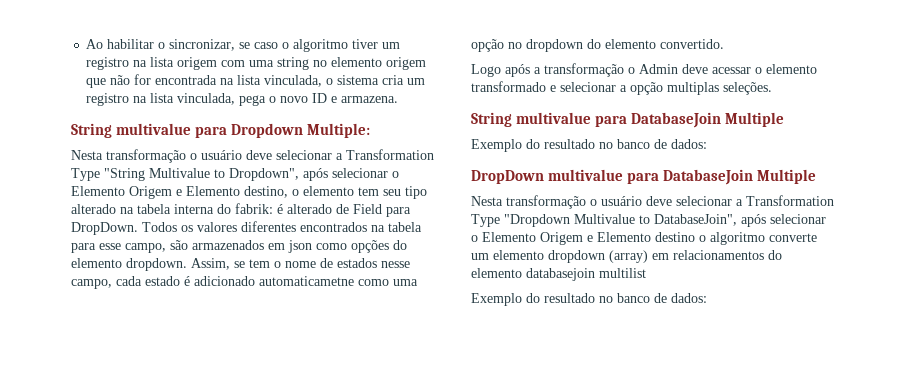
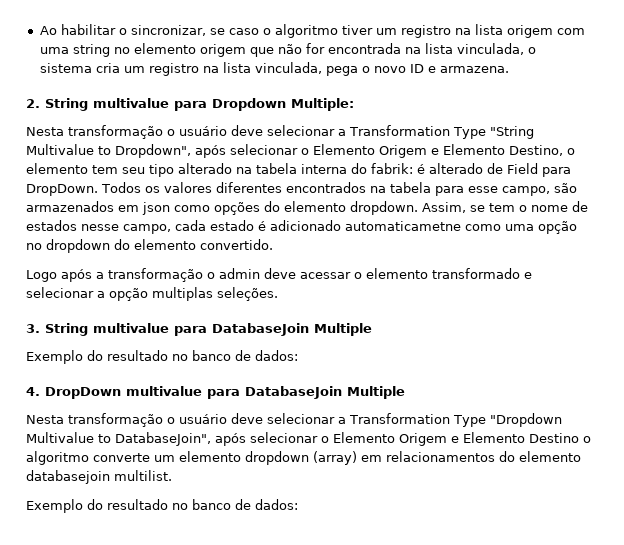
- String multivalue para Dropdown Multiple:
+ 2. String multivalue para Dropdown Multiple:
- Nesta transformação o usuário deve selecionar a Transformation Type "String Multivalue to Dropdown", após selecionar o Elemento Origem e Elemento destino, o elemento tem seu tipo alterado na tabela interna do fabrik: é alterado de Field para DropDown.
+ Nesta transformação o usuário deve selecionar a Transformation Type "String Multivalue to Dropdown", após selecionar o Elemento Origem e Elemento Destino, o elemento tem seu tipo alterado na tabela interna do fabrik: é alterado de Field para DropDown.
- Logo após a transformação o Admin deve acessar o elemento transformado e selecionar a opção multiplas seleções.
+ Logo após a transformação o admin deve acessar o elemento transformado e selecionar a opção multiplas seleções.
- String multivalue para DatabaseJoin Multiple
+ 3. String multivalue para DatabaseJoin Multiple
- DropDown multivalue para DatabaseJoin Multiple
+ 4. DropDown multivalue para DatabaseJoin Multiple
- Nesta transformação o usuário deve selecionar a Transformation Type "Dropdown Multivalue to DatabaseJoin", após selecionar o Elemento Origem e Elemento destino o algoritmo converte um elemento dropdown (array) em relacionamentos do elemento databasejoin multilist
+ Nesta transformação o usuário deve selecionar a Transformation Type "Dropdown Multivalue to DatabaseJoin", após selecionar o Elemento Origem e Elemento Destino o algoritmo converte um elemento dropdown (array) em relacionamentos do elemento databasejoin multilist.

